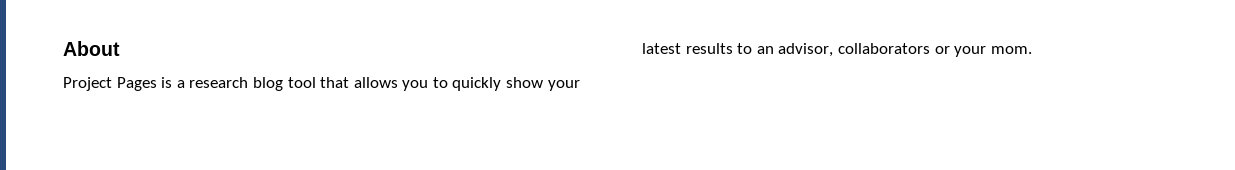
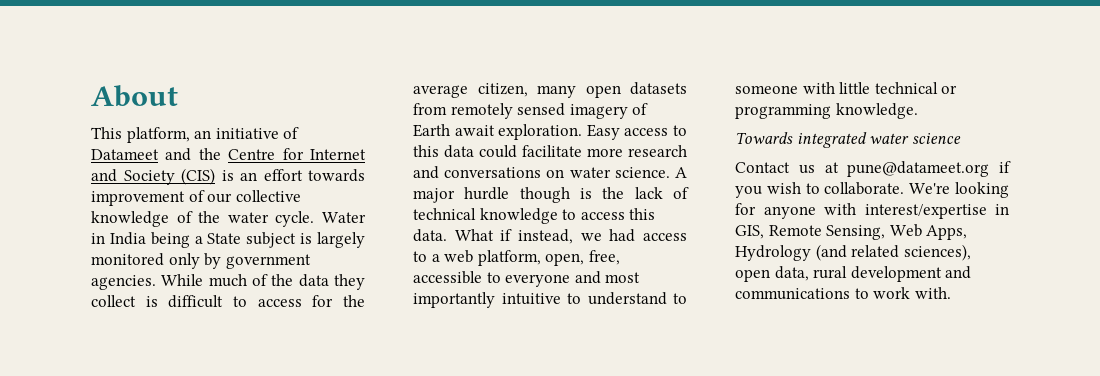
- Project Pages is a research blog tool that allows you to quickly show your latest results to an advisor, collaborators or your mom.
+ This platform, an initiative of Datameet and the Centre for Internet and Society (CIS) is an effort towards improvement of our collective knowledge of the water cycle. Water in India being a State subject is largely monitored only by government agencies. While much of the data they collect is difficult to access for the average citizen, many open datasets from remotely sensed imagery of Earth await exploration. Easy access to this data could facilitate more research and conversations on water science. A major hurdle though is the lack of technical knowledge to access this data. What if instead, we had access to a web platform, open, free, accessible to everyone and most importantly intuitive to understand to someone with little technical or programming knowledge.
+ Towards integrated water science
+ Contact us at pune@datameet.org if you wish to collaborate. We're looking for anyone with interest/expertise in GIS, Remote Sensing, Web Apps, Hydrology (and related sciences), open data, rural development and communications to work with.

